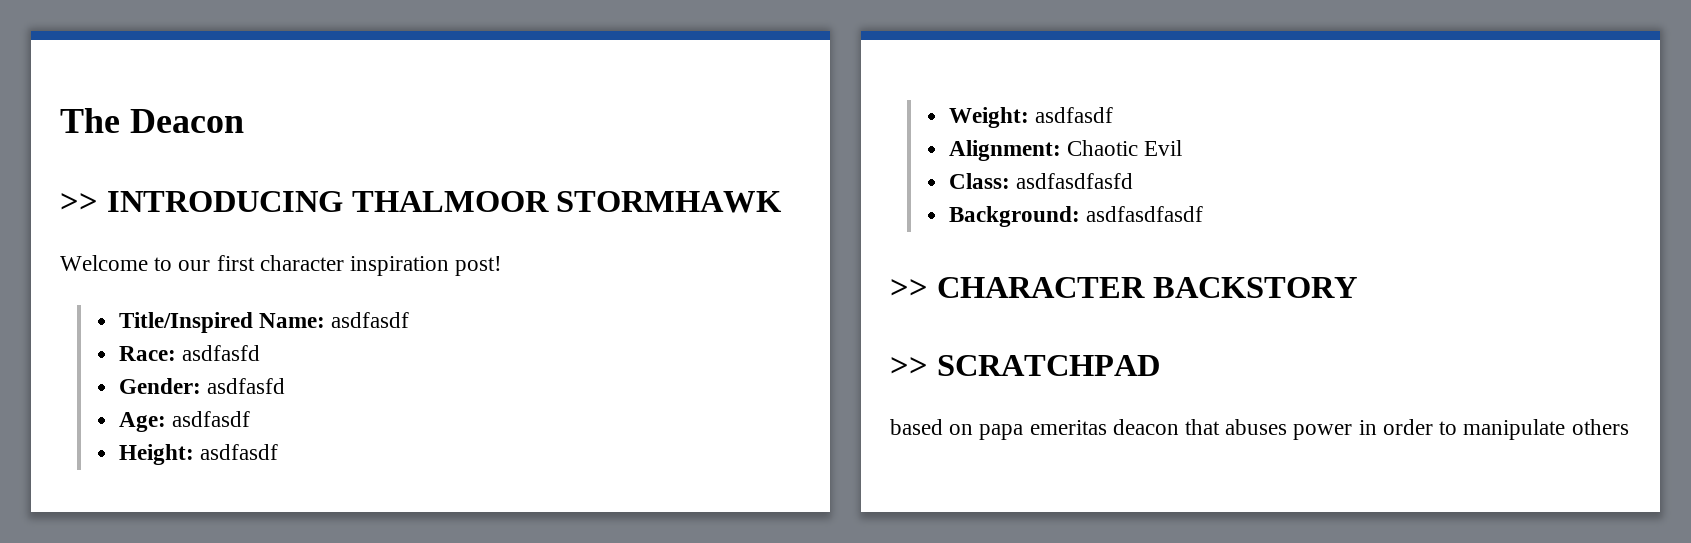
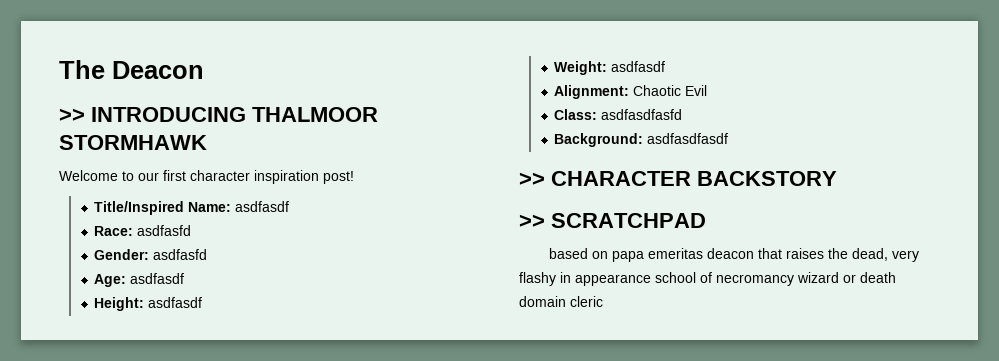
- based on papa emeritas deacon that abuses power in order to manipulate others
+ based on papa emeritas deacon that raises the dead, very flashy in appearance school of necromancy wizard or death domain cleric

